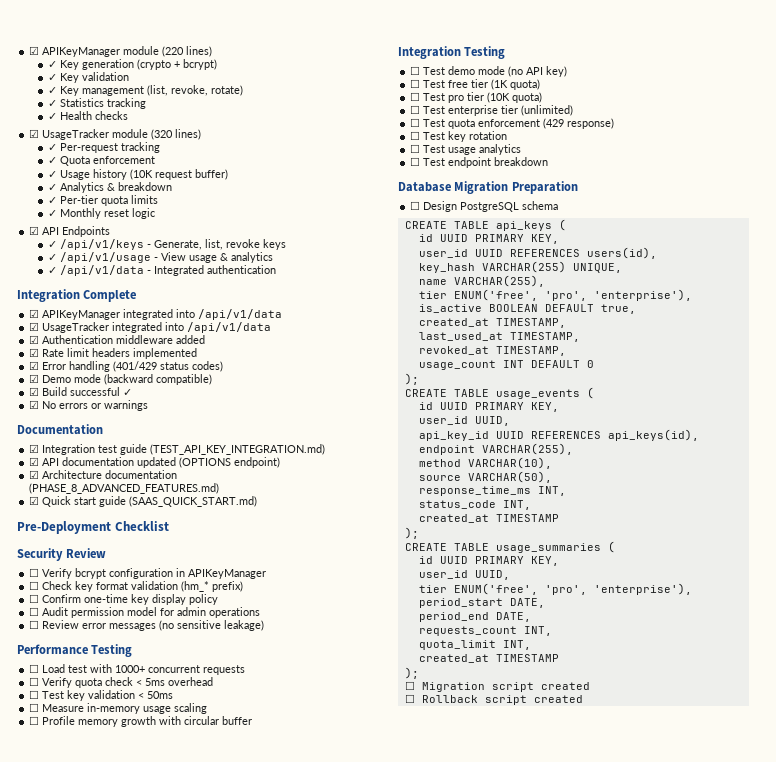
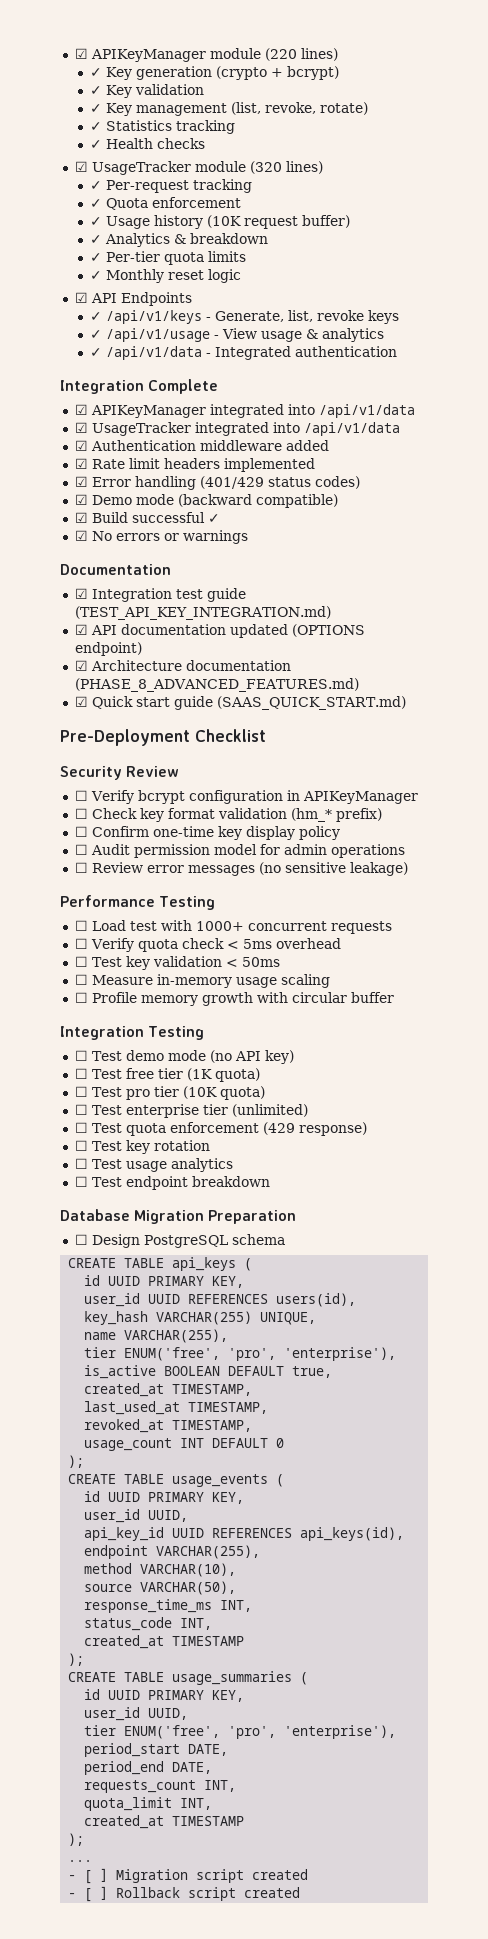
- ☐ Migration script created
+ ...
+ - [ ] Migration script created
- ☐ Rollback script created
+ - [ ] Rollback script created

